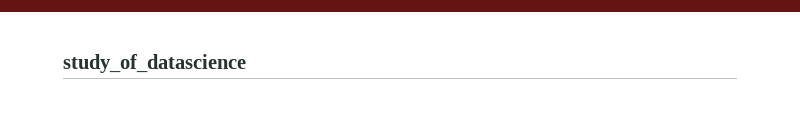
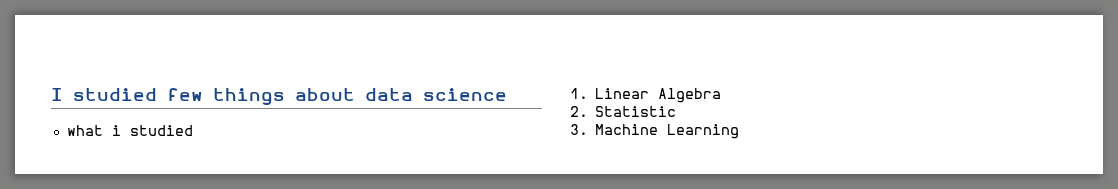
- study_of_datascience
+ I studied few things about data science
+ what i studied
+ 1. Linear Algebra
+ 2. Statistic
+ 3. Machine Learning

